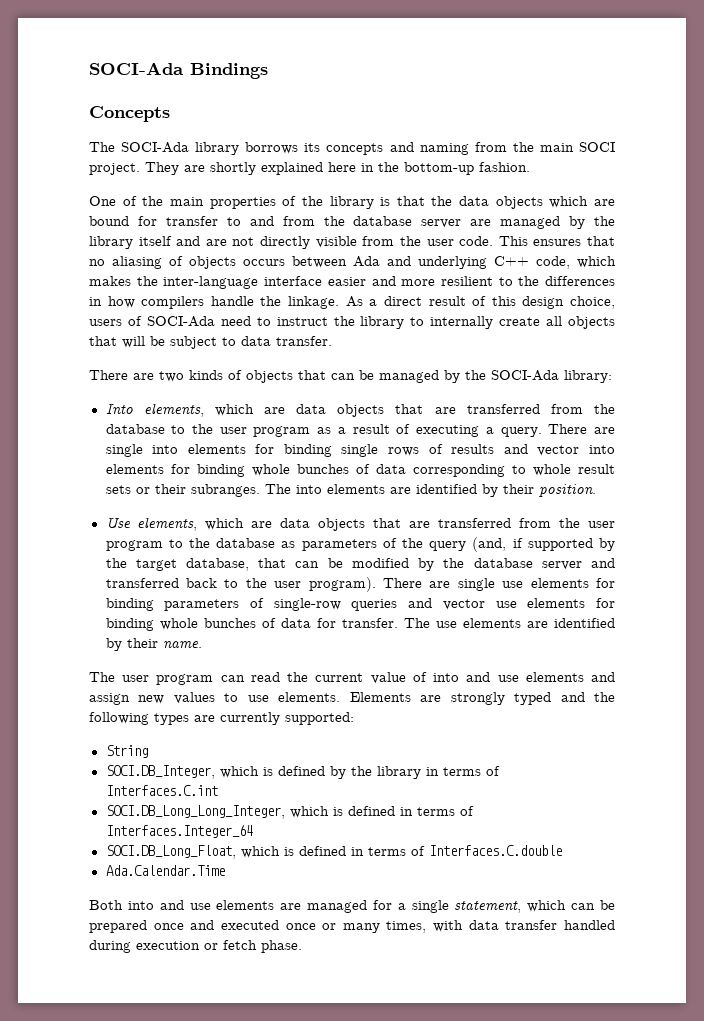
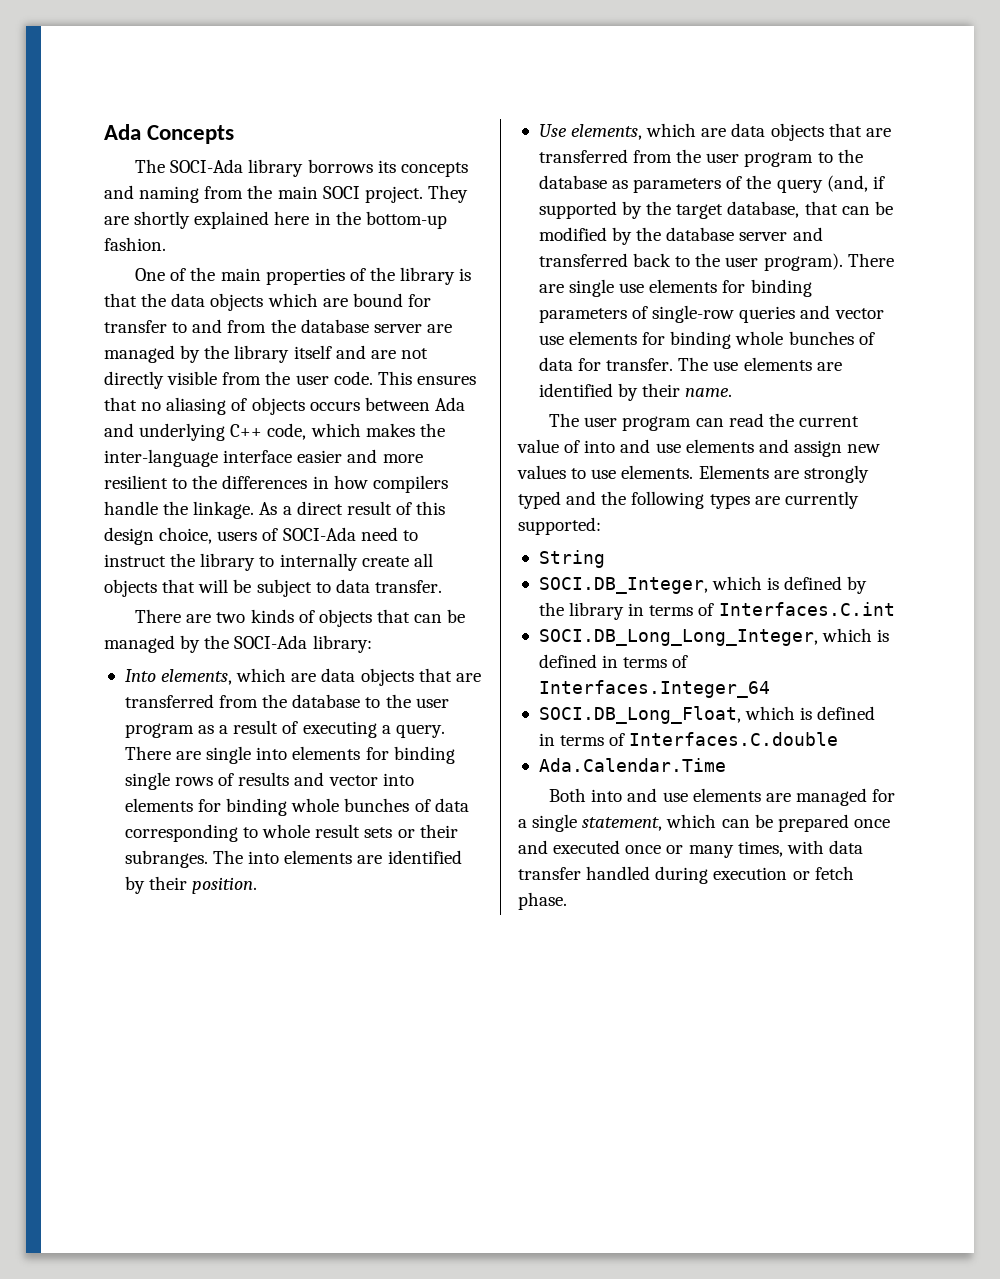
- SOCI-Ada Bindings
- Concepts
+ Ada Concepts

